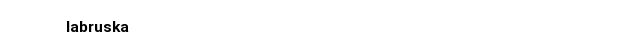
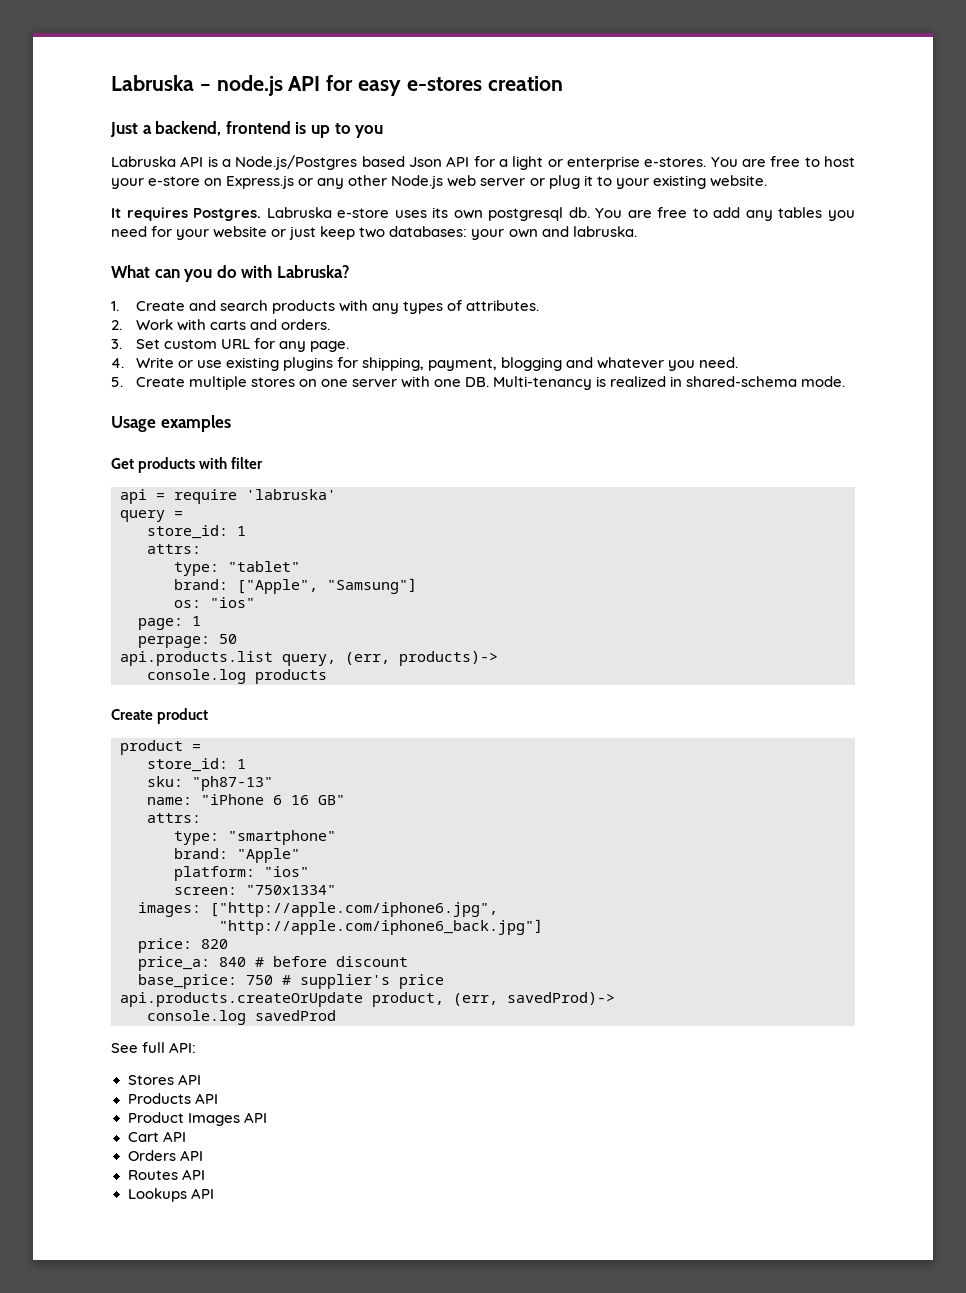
- labruska
+ Labruska – node.js API for easy e-stores creation
+ Just a backend, frontend is up to you
+ Labruska API is a Node.js/Postgres based Json API for a light or enterprise e-stores. You are free to host your e-store on Express.js or any other Node.js web server or plug it to your existing website.
+ It requires Postgres. Labruska e-store uses its own postgresql db. You are free to add any tables you need for your website or just keep two databases: your own and labruska.
+ What can you do with Labruska?
+ 1. Create and search products with any types of attributes.
+ 2. Work with carts and orders.
+ 3. Set custom URL for any page.
+ 4. Write or use existing plugins for shipping, payment, blogging and whatever you need.
+ 5. Create multiple stores on one server with one DB. Multi-tenancy is realized in shared-schema mode.
+ Usage examples
+ Get products with filter
+ api = require 'labruska'
+ query =
+ store_id: 1
+ attrs:
+ type: "tablet"
+ brand: ["Apple", "Samsung"]
+ os: "ios"
+ page: 1
+ perpage: 50
+ api.products.list query, (err, products)->
+ console.log products
+ Create product
+ product =
+ store_id: 1
+ sku: "ph87-13"
+ name: "iPhone 6 16 GB"
+ attrs:
+ type: "smartphone"
+ brand: "Apple"
+ platform: "ios"
+ screen: "750x1334"
+ images: ["http://apple.com/iphone6.jpg",
+ "http://apple.com/iphone6_back.jpg"]
+ price: 820
+ price_a: 840 # before discount
+ base_price: 750 # supplier's price
+ api.products.createOrUpdate product, (err, savedProd)->
+ console.log savedProd
+ See full API:
+ Stores API
+ Products API
+ Product Images API
+ Cart API
+ Orders API
+ Routes API
+ Lookups API

